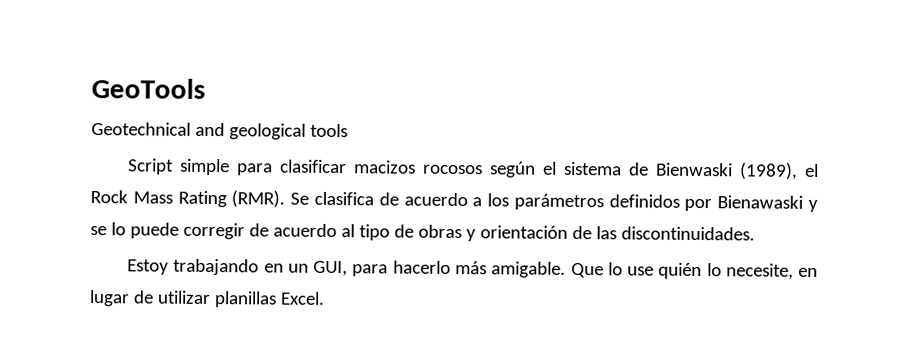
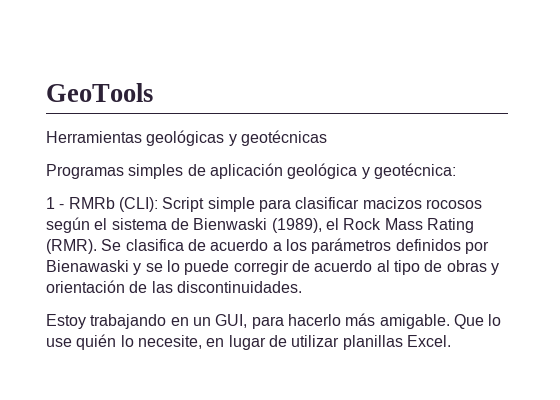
- Geotechnical and geological tools
- Script simple para clasificar macizos rocosos según el sistema de Bienwaski (1989), el Rock Mass Rating (RMR).
+ Herramientas geológicas y geotécnicas
+ Programas simples de aplicación geológica y geotécnica:
+ 1 - RMRb (CLI): Script simple para clasificar macizos rocosos según el sistema de Bienwaski (1989), el Rock Mass Rating (RMR).

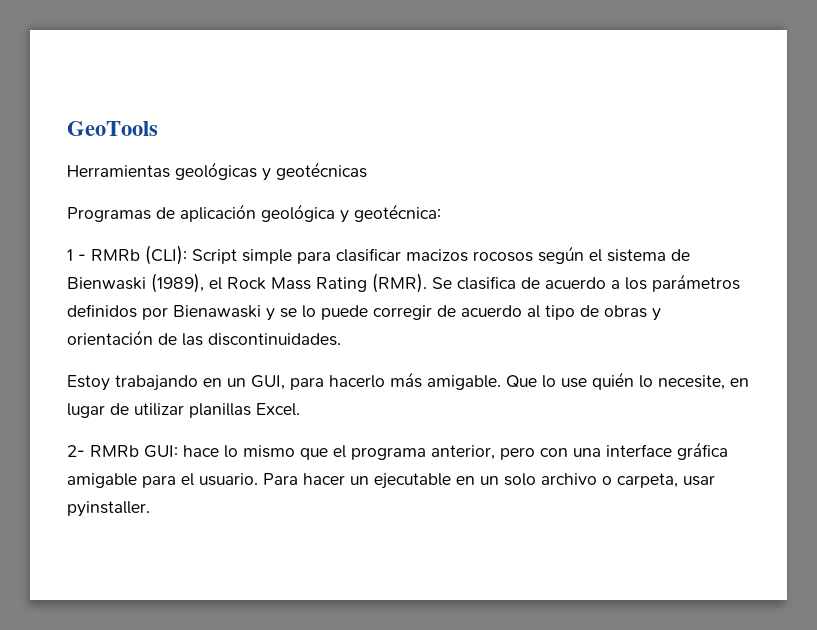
- Programas simples de aplicación geológica y geotécnica:
+ Programas de aplicación geológica y geotécnica:
+ 2- RMRb GUI: hace lo mismo que el programa anterior, pero con una interface gráfica amigable para el usuario. Para hacer un ejecutable en un solo archivo o carpeta, usar pyinstaller.

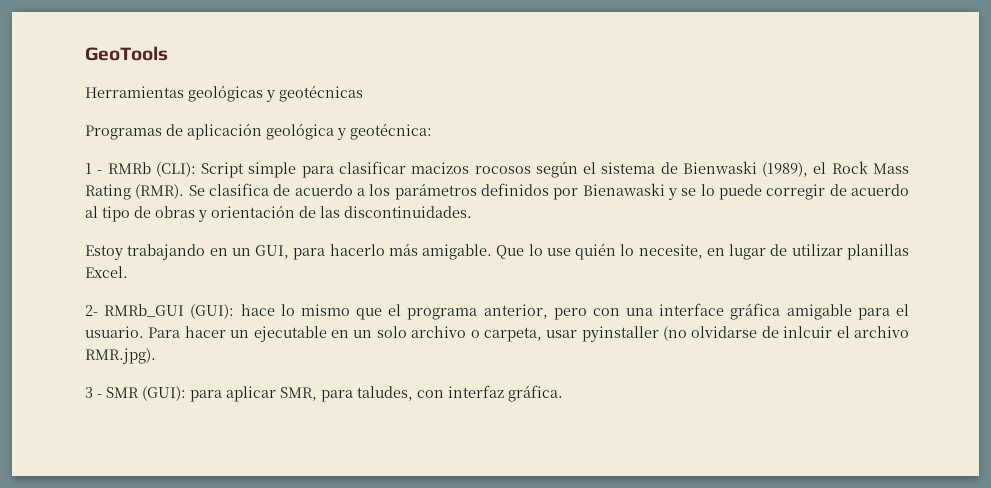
- 2- RMRb GUI: hace lo mismo que el programa anterior, pero con una interface gráfica amigable para el usuario.
+ 2- RMRb_GUI (GUI): hace lo mismo que el programa anterior, pero con una interface gráfica amigable para el usuario.
- Para hacer un ejecutable en un solo archivo o carpeta, usar pyinstaller.
+ Para hacer un ejecutable en un solo archivo o carpeta, usar pyinstaller (no olvidarse de inlcuir el archivo RMR.jpg).
+ 3 - SMR (GUI): para aplicar SMR, para taludes, con interfaz gráfica.

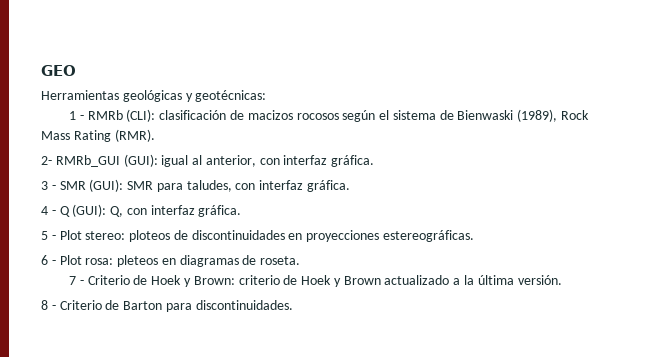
- GeoTools
+ GEO
- Herramientas geológicas y geotécnicas
- Programas de aplicación geológica y geotécnica:
+ Herramientas geológicas y geotécnicas:
- 1 - RMRb (CLI): Script simple para clasificar macizos rocosos según el sistema de Bienwaski (1989), el Rock Mass Rating (RMR). Se clasifica de acuerdo a los parámetros definidos por Bienawaski y se lo puede corregir de acuerdo al tipo de obras y orientación de las discontinuidades.
- Estoy trabajando en un GUI, para hacerlo más amigable. Que lo use quién lo necesite, en lugar de utilizar planillas Excel.
- 2- RMRb_GUI (GUI): hace lo mismo que el programa anterior, pero con una interface gráfica amigable para el usuario. Para hacer un ejecutable en un solo archivo o carpeta, usar pyinstaller (no olvidarse de inlcuir el archivo RMR.jpg).
+ 1 - RMRb (CLI): clasificación de macizos rocosos según el sistema de Bienwaski (1989), Rock Mass Rating (RMR).
+ 2- RMRb_GUI (GUI): igual al anterior, con interfaz gráfica.
- 3 - SMR (GUI): para aplicar SMR, para taludes, con interfaz gráfica.
+ 3 - SMR (GUI): SMR para taludes, con interfaz gráfica.
+ 4 - Q (GUI): Q, con interfaz gráfica.
+ 5 - Plot stereo: ploteos de discontinuidades en proyecciones estereográficas.
+ 6 - Plot rosa: pleteos en diagramas de roseta.
+ 7 - Criterio de Hoek y Brown: criterio de Hoek y Brown actualizado a la última versión.
+ 8 - Criterio de Barton para discontinuidades.

